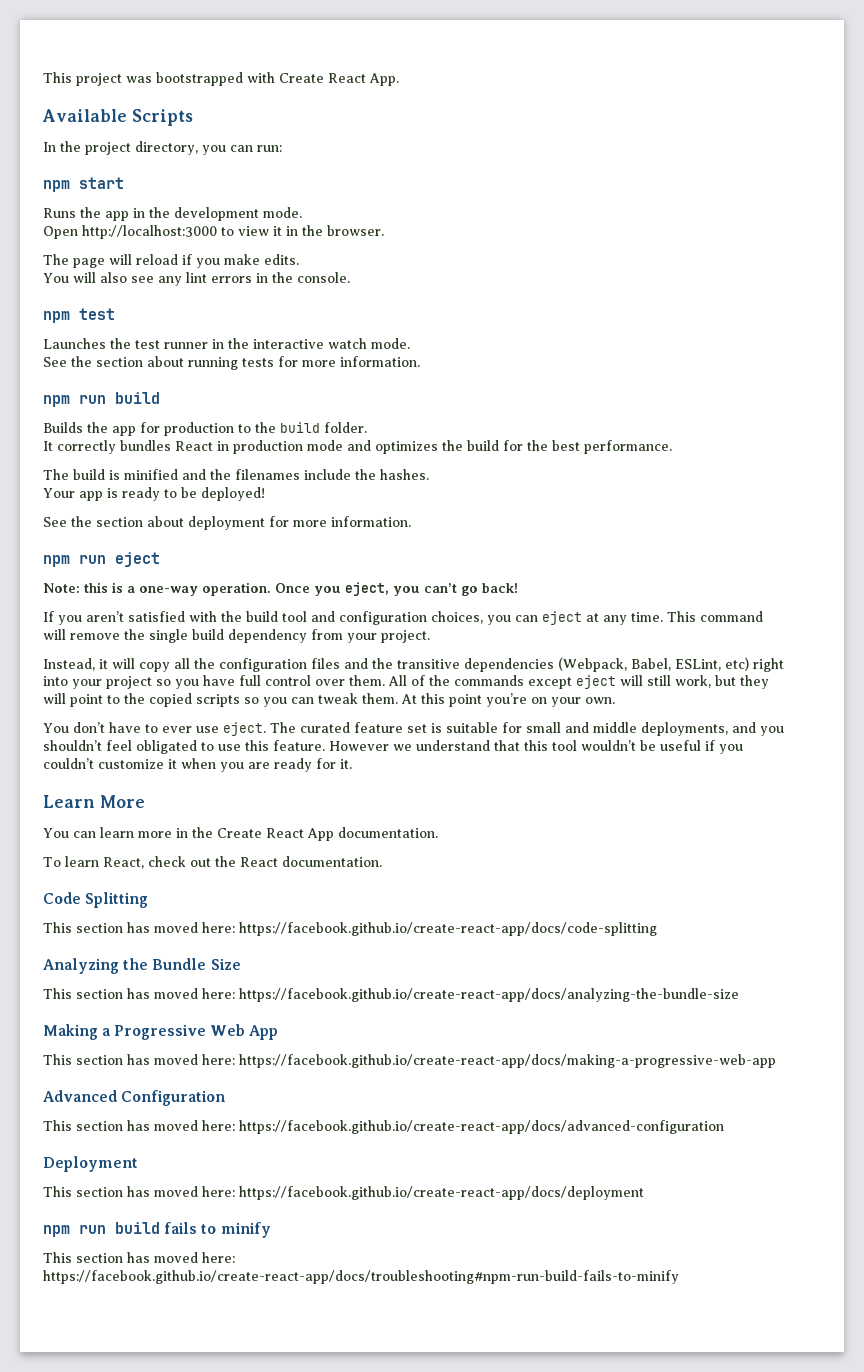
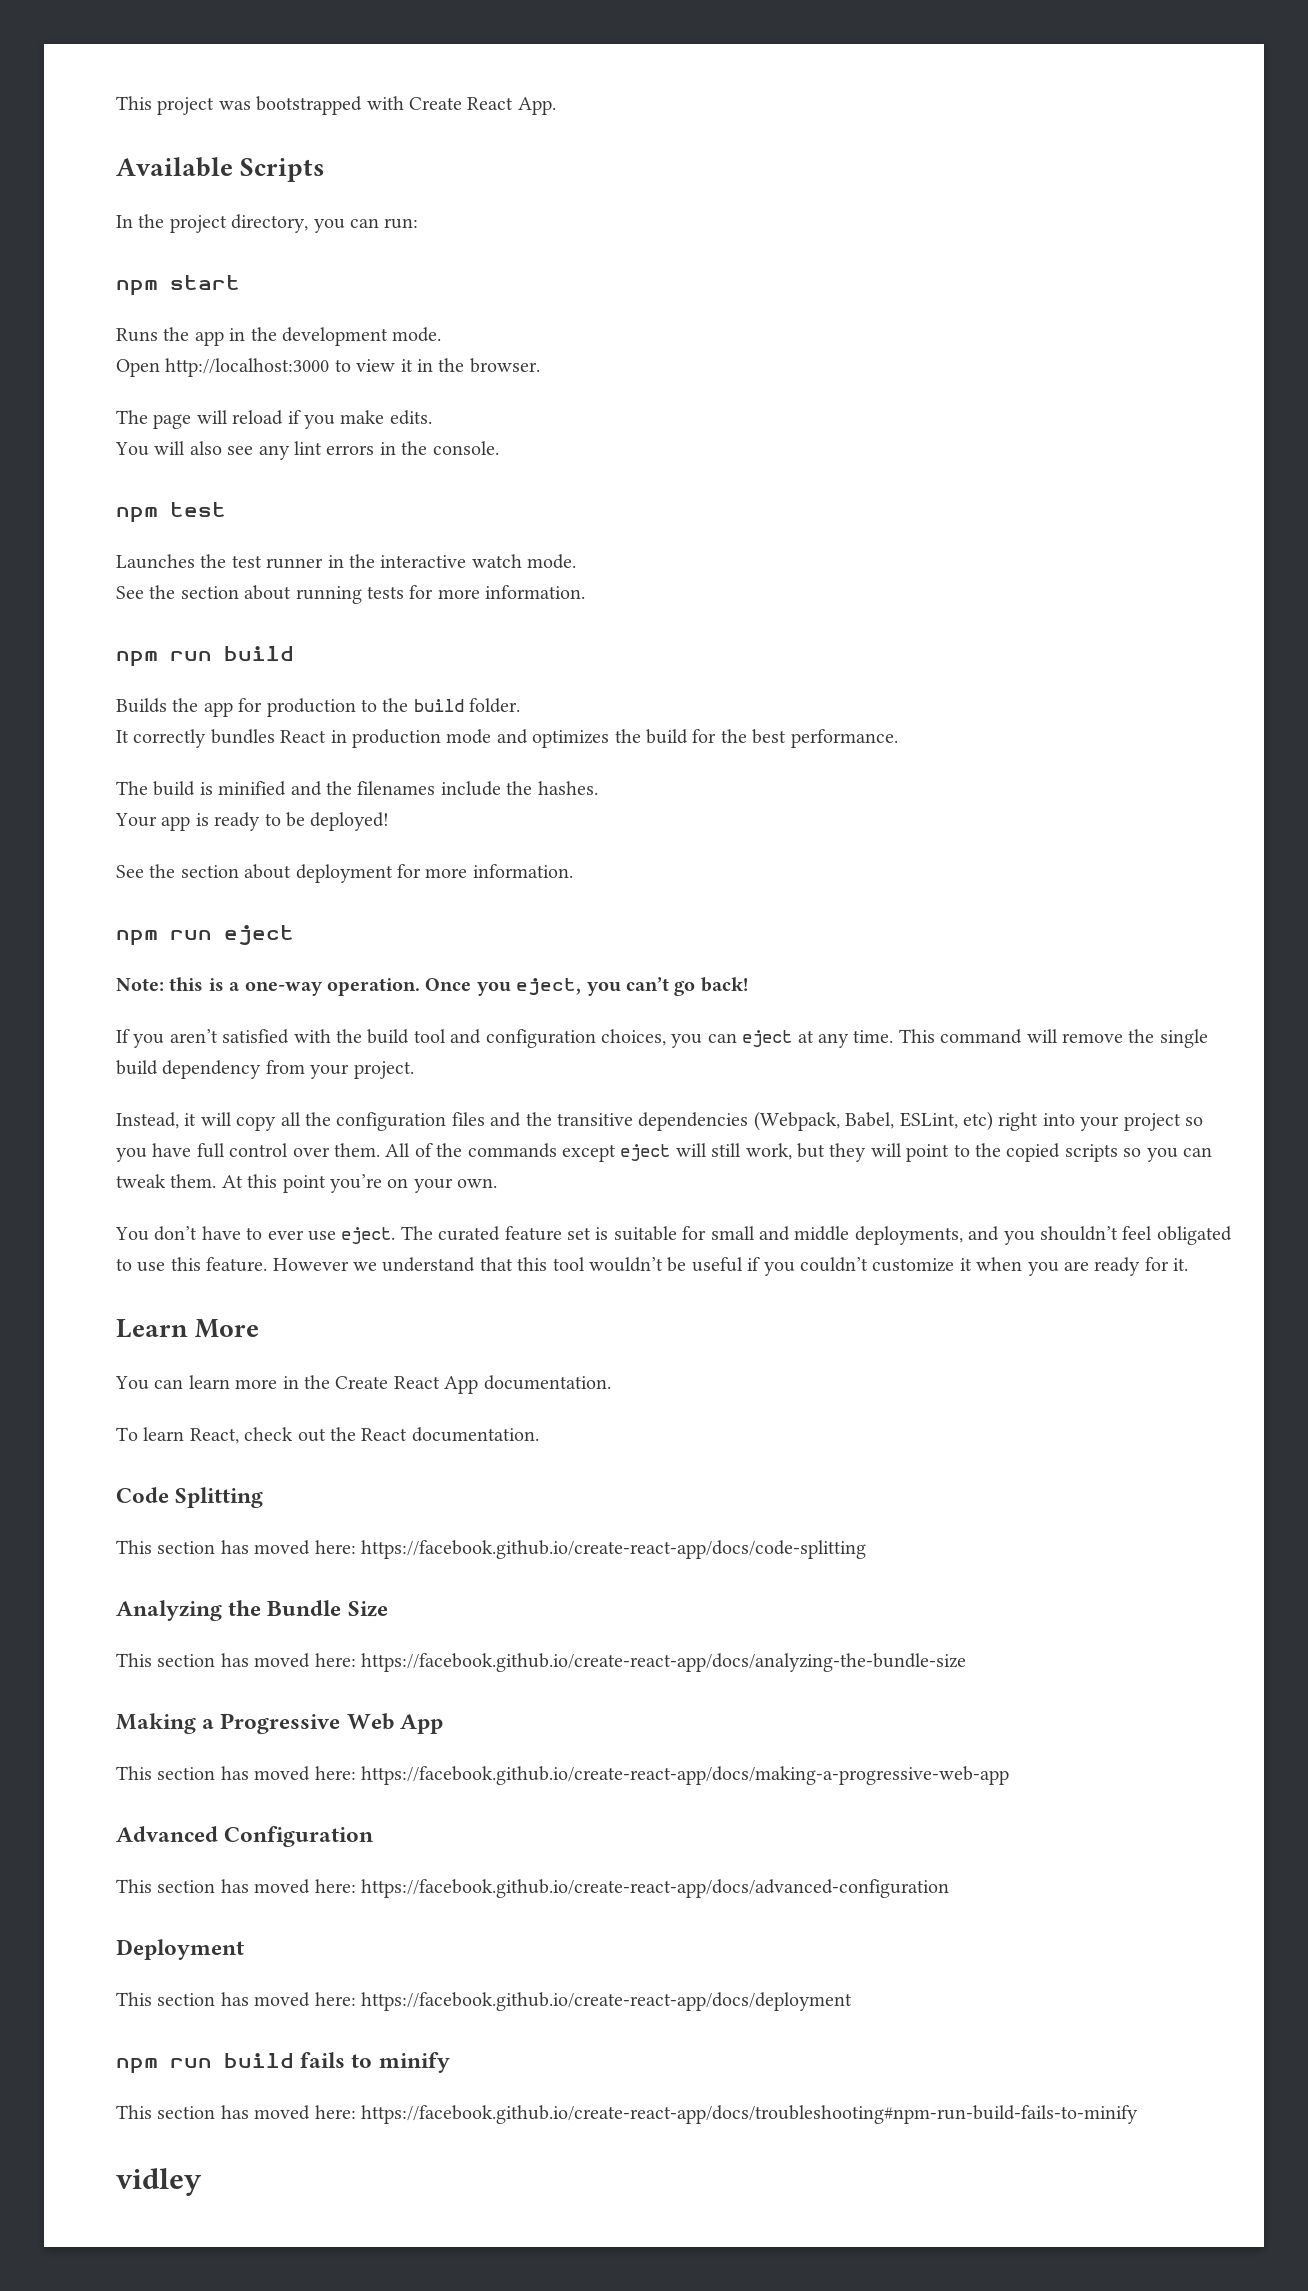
+ vidley

